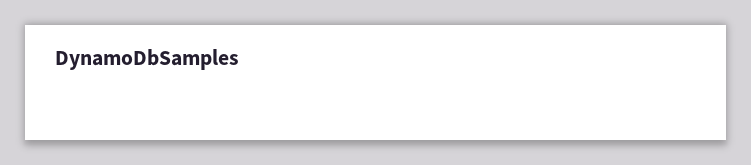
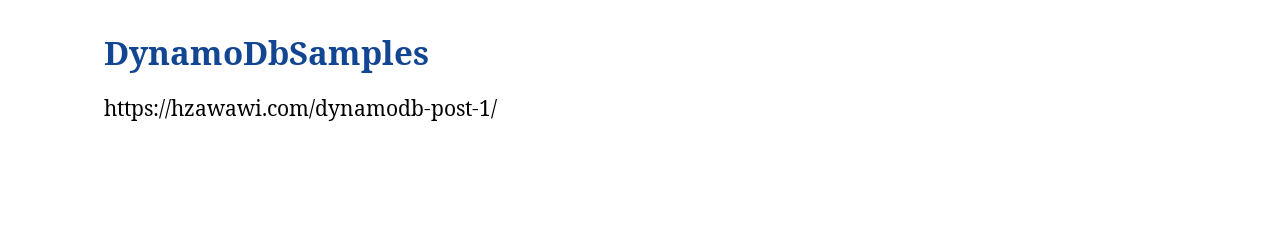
+ https://hzawawi.com/dynamodb-post-1/

